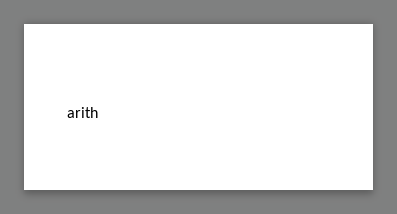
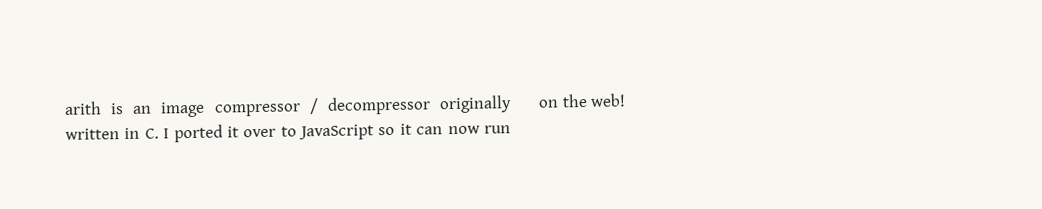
- arith
+ arith is an image compressor / decompressor originally written in C. I ported it over to JavaScript so it can now run on the web!

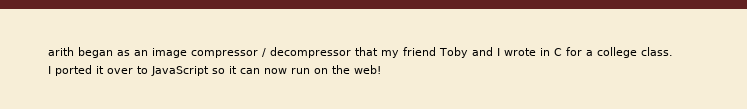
- arith is an image compressor / decompressor originally written in C. I ported it over to JavaScript so it can now run on the web!
+ arith began as an image compressor / decompressor that my friend Toby and I wrote in C for a college class.
+ I ported it over to JavaScript so it can now run on the web!

